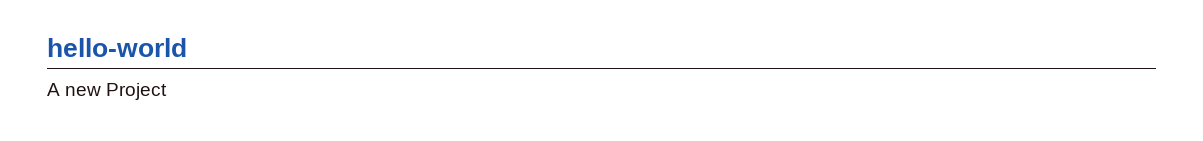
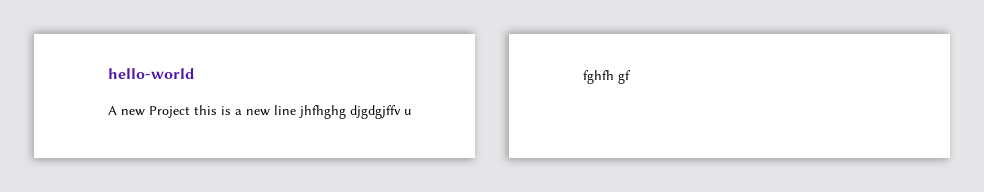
- A new Project
+ A new Project this is a new line jhfhghg djgdgjffv u fghfh gf

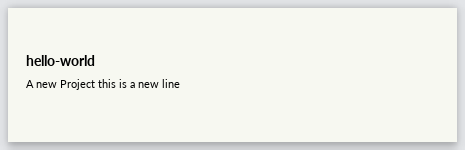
- A new Project this is a new line jhfhghg djgdgjffv u fghfh gf
+ A new Project this is a new line

